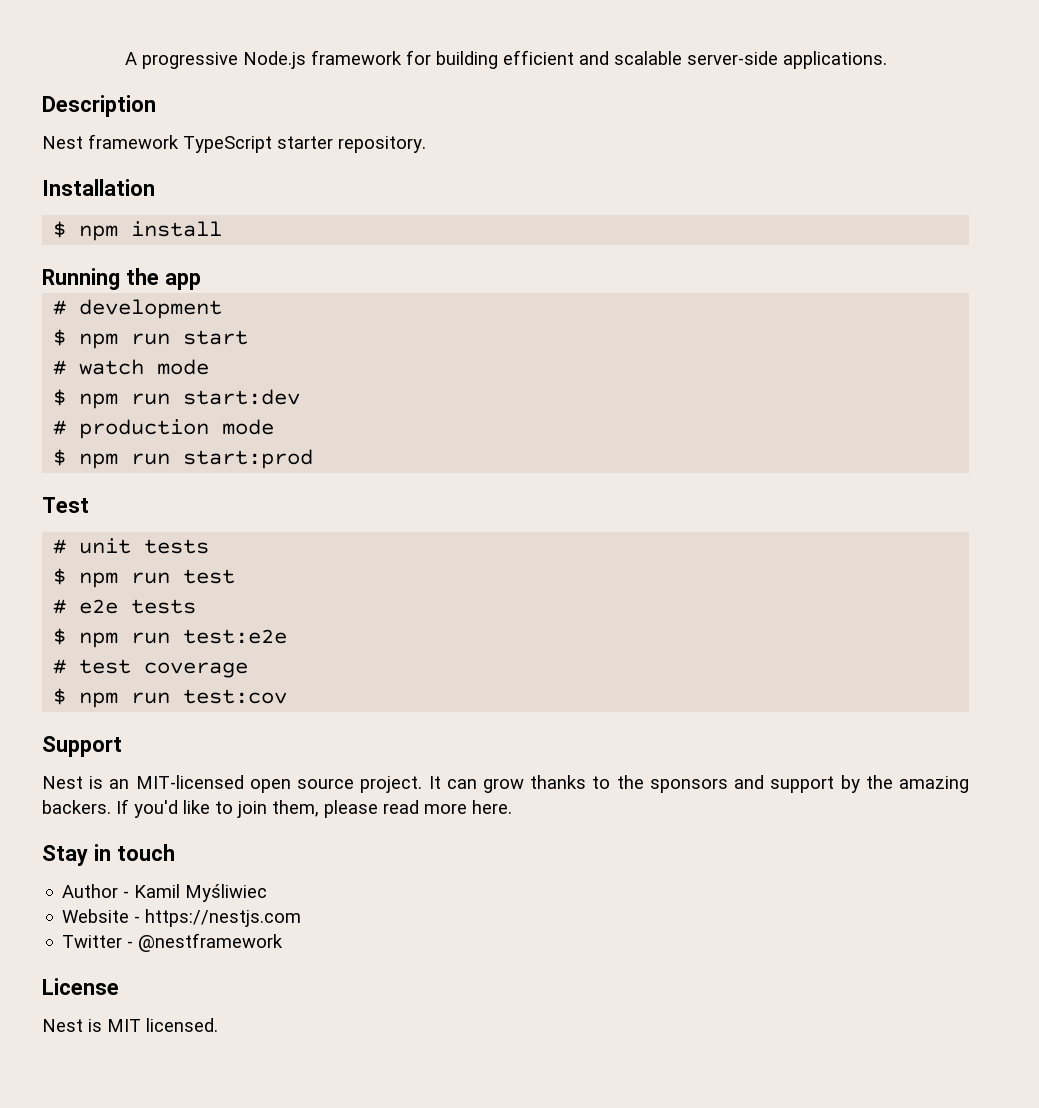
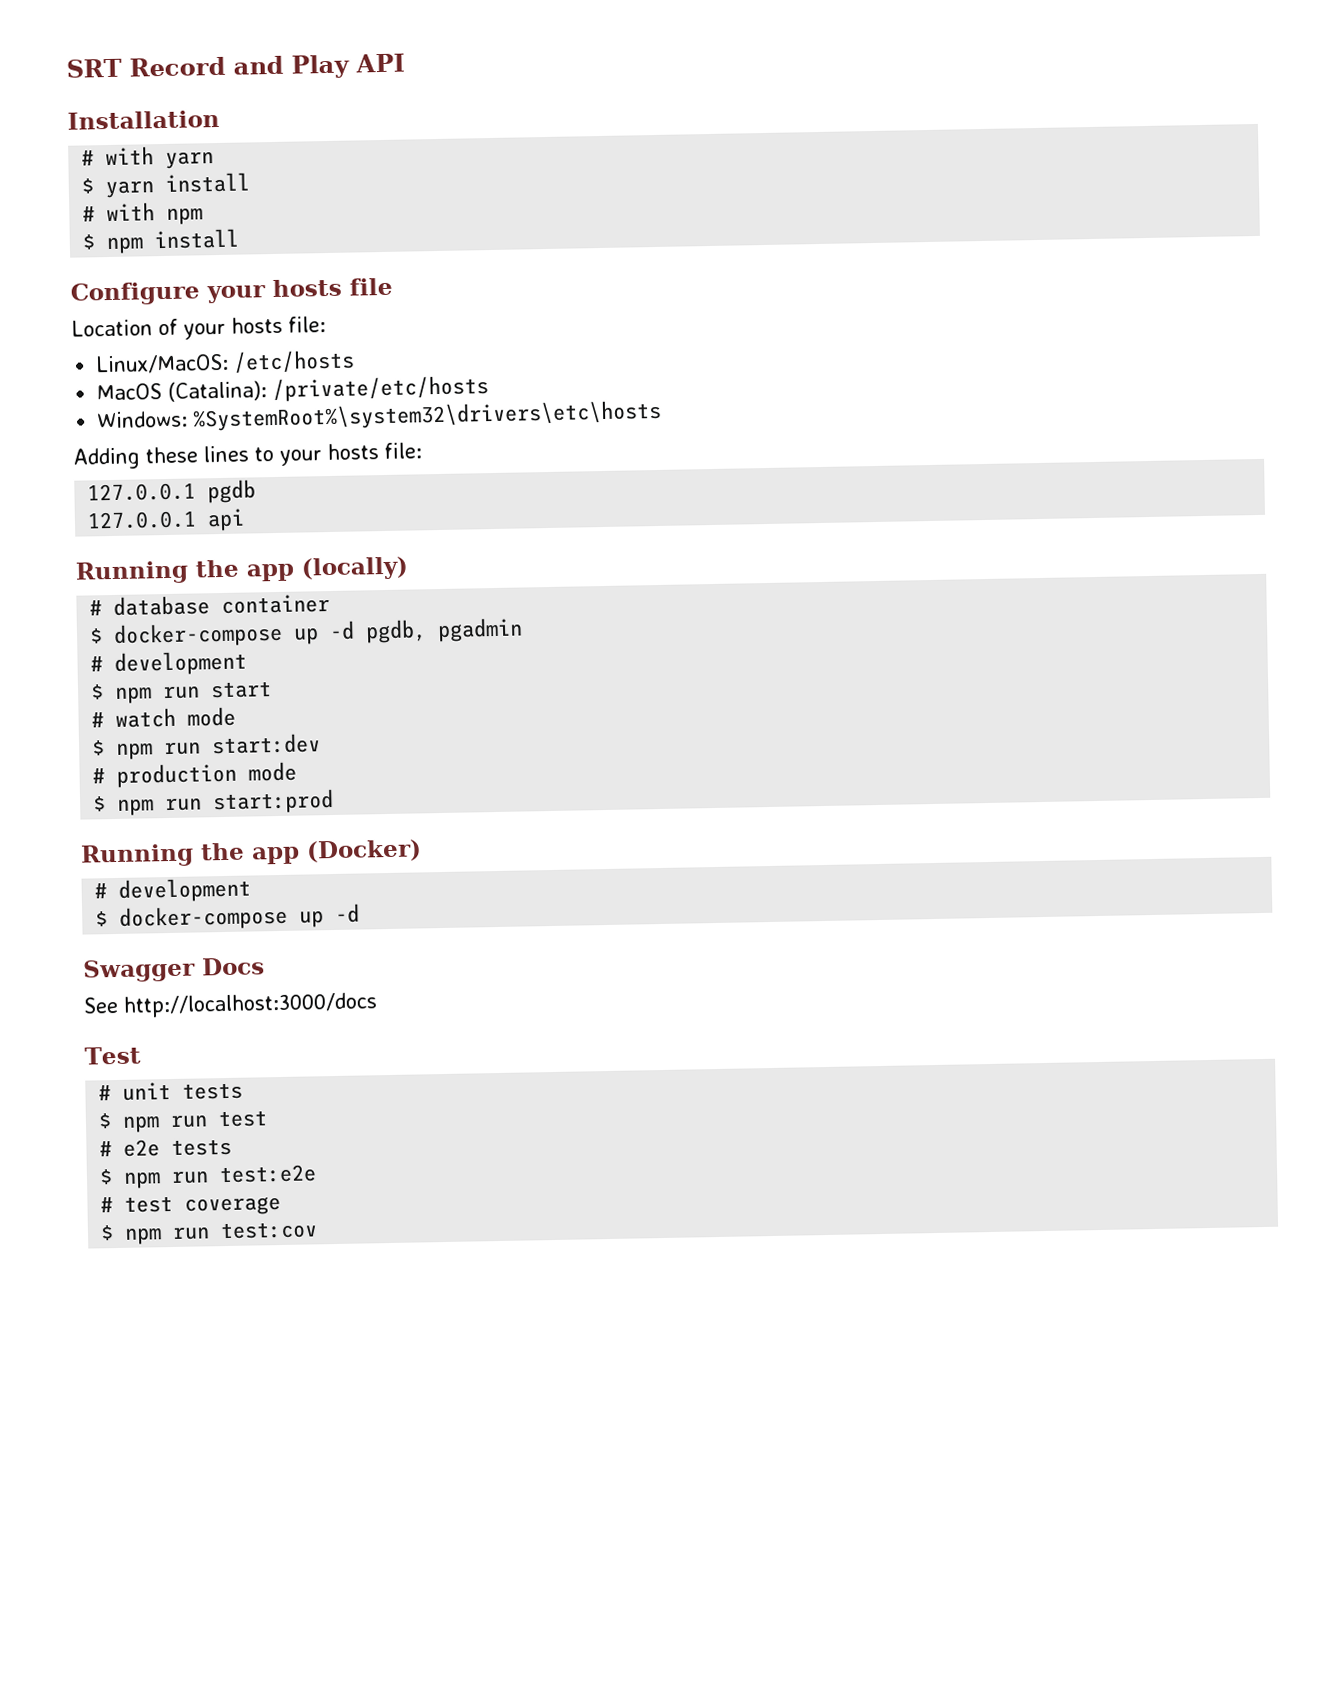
- A progressive Node.js framework for building efficient and scalable server-side applications.
- Description
- Nest framework TypeScript starter repository.
+ SRT Record and Play API
  Installation
+ # with yarn
+ $ yarn install
+ # with npm
  $ npm install
- Running the app
+ Configure your hosts file
+ Location of your hosts file:
+ Linux/MacOS: /etc/hosts
+ MacOS (Catalina): /private/etc/hosts
+ Windows: %SystemRoot%\system32\drivers\etc\hosts
+ Adding these lines to your hosts file:
+ 127.0.0.1 pgdb
+ 127.0.0.1 api
+ Running the app (locally)
+ # database container
+ $ docker-compose up -d pgdb, pgadmin
+ Running the app (Docker)
+ # development
+ $ docker-compose up -d
+ Swagger Docs
+ See http://localhost:3000/docs
- Support
- Nest is an MIT-licensed open source project. It can grow thanks to the sponsors and support by the amazing backers. If you'd like to join them, please read more here.
- Stay in touch
- Author - Kamil Myśliwiec
- Website - https://nestjs.com
- Twitter - @nestframework
- License
- Nest is MIT licensed.

